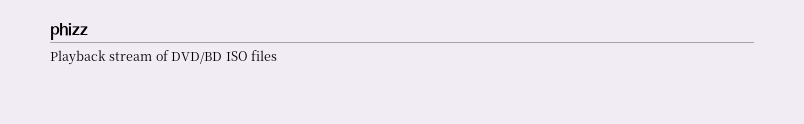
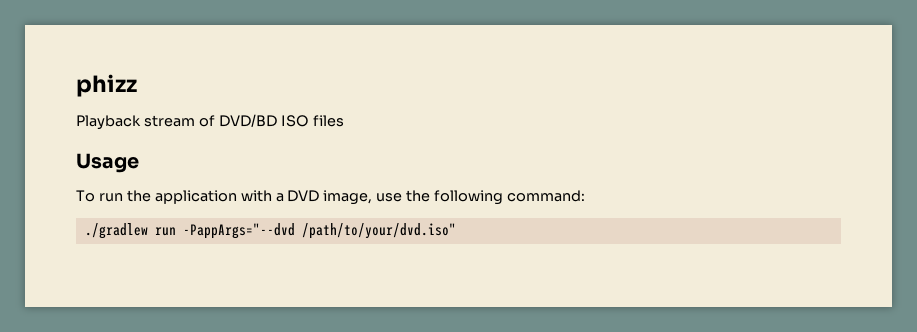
+ Usage
+ To run the application with a DVD image, use the following command:
+ ./gradlew run -PappArgs="--dvd /path/to/your/dvd.iso"

